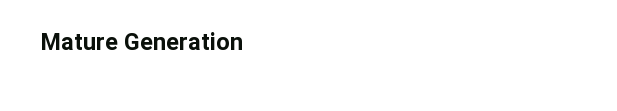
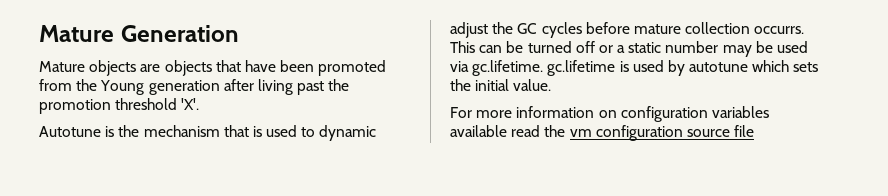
+ Mature objects are objects that have been promoted from the Young generation after living past the promotion threshold 'X'.
+ Autotune is the mechanism that is used to dynamic adjust the GC cycles before mature collection occurrs. This can be turned off or a static number may be used via gc.lifetime. gc.lifetime is used by autotune which sets the initial value.
+ For more information on configuration variables available read the vm configuration source file

